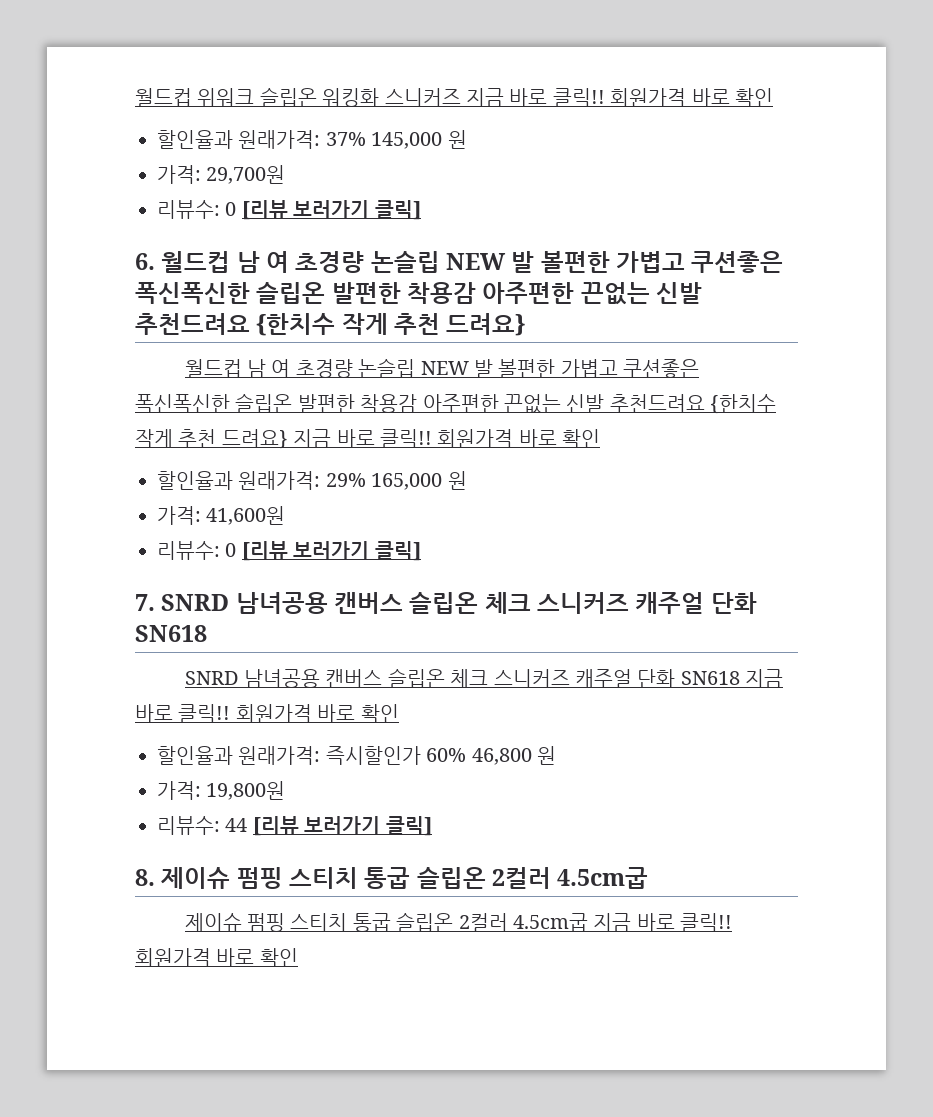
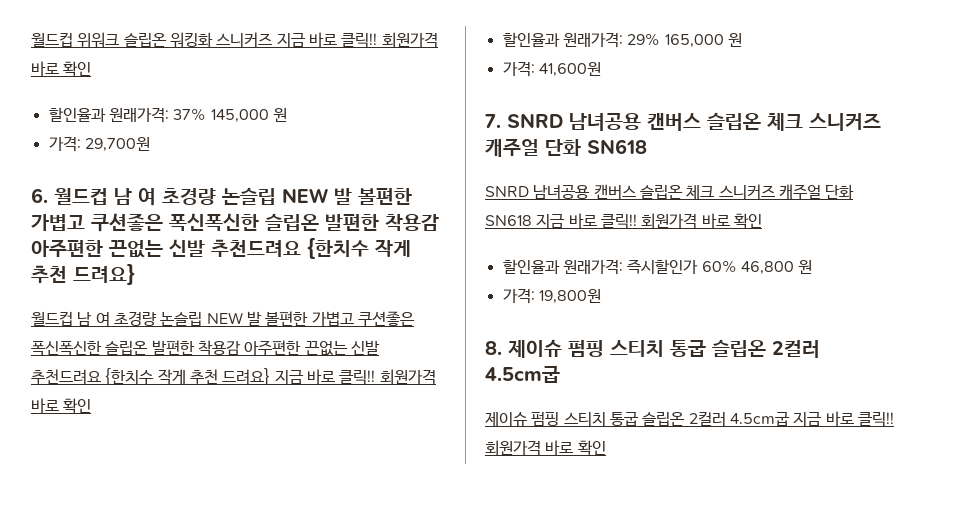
  가격: 29,700원
- 리뷰수: 0 [리뷰 보러가기 클릭]
  가격: 41,600원
- 리뷰수: 0 [리뷰 보러가기 클릭]
- 리뷰수: 44 [리뷰 보러가기 클릭]

